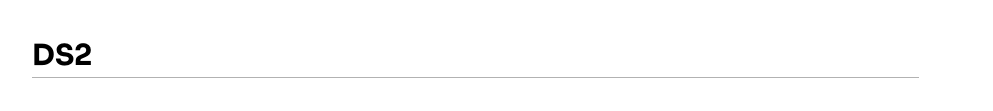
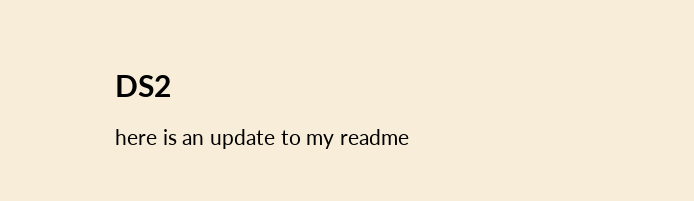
+ here is an update to my readme

